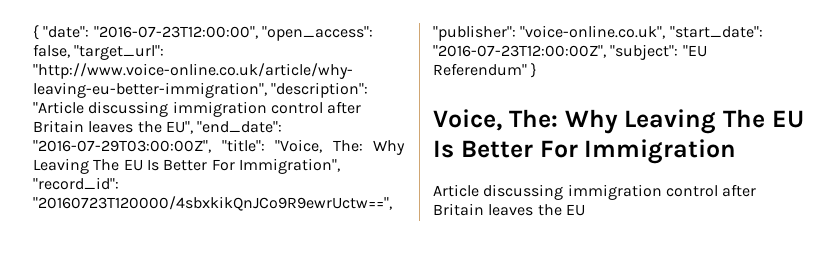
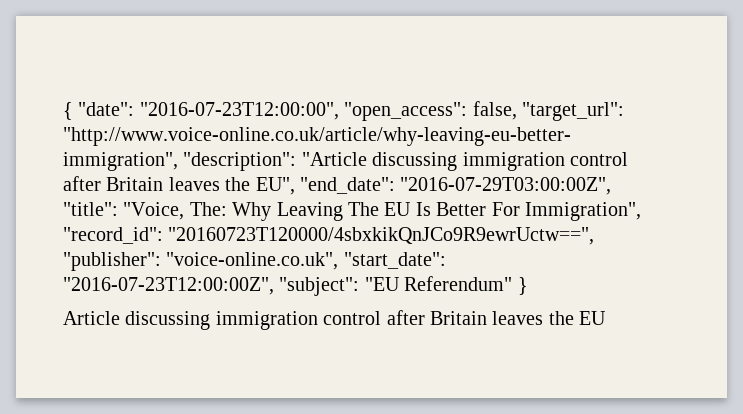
- Voice, The: Why Leaving The EU Is Better For Immigration

